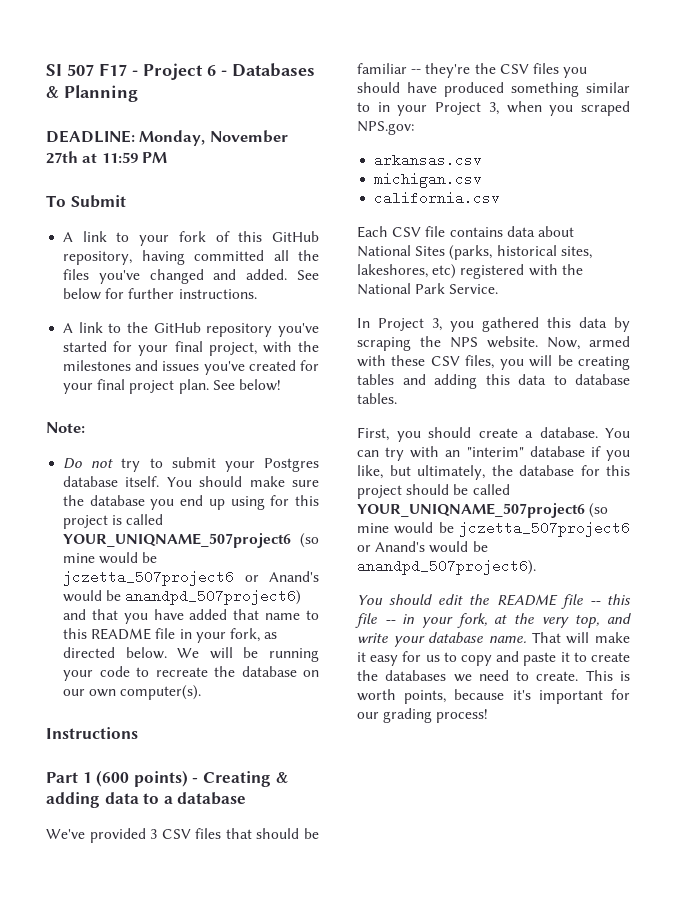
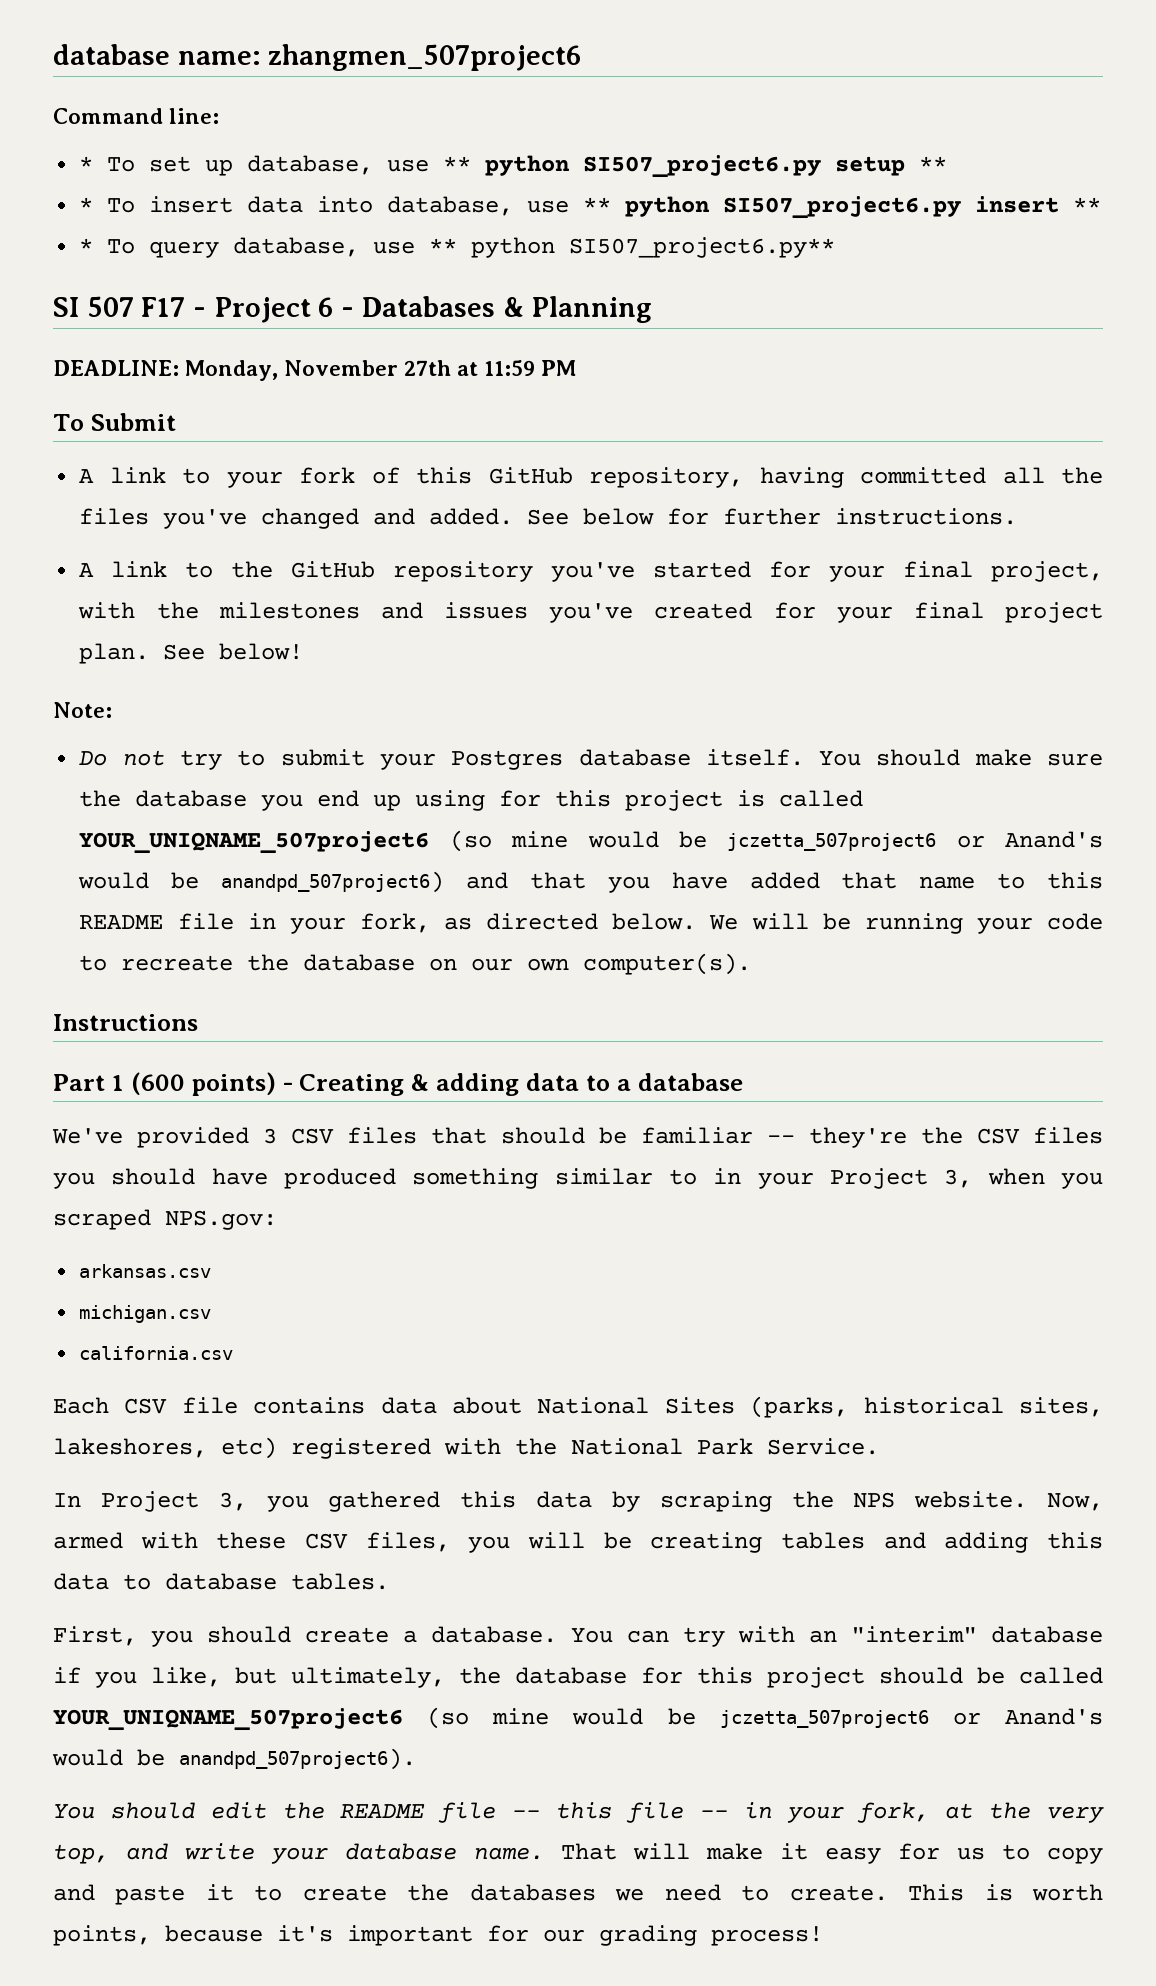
+ database name: zhangmen_507project6
+ Command line:
+ * To set up database, use ** python SI507_project6.py setup **
+ * To insert data into database, use ** python SI507_project6.py insert **
+ * To query database, use ** python SI507_project6.py**

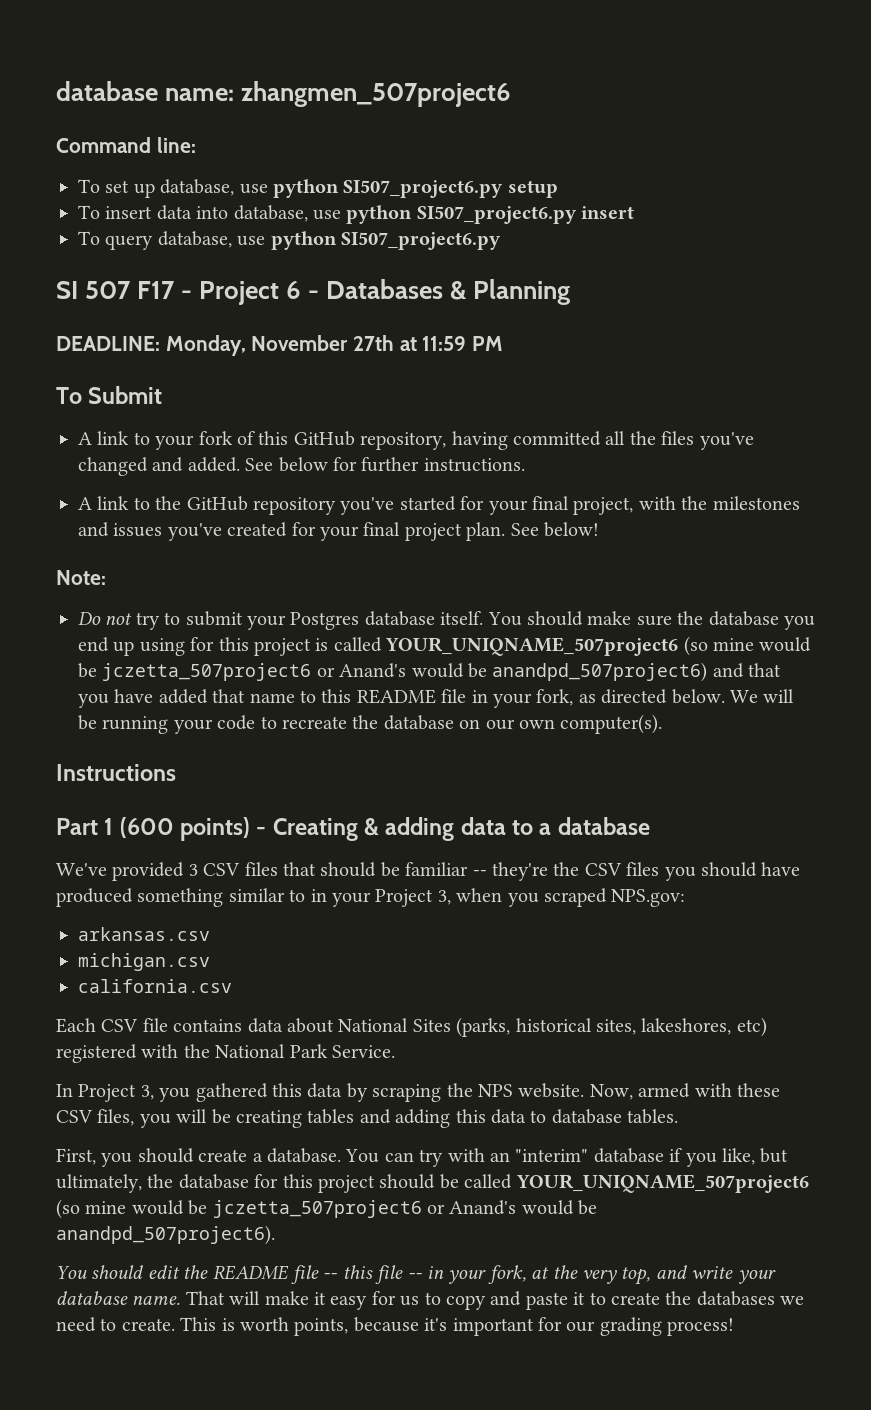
- * To set up database, use ** python SI507_project6.py setup **
- * To insert data into database, use ** python SI507_project6.py insert **
- * To query database, use ** python SI507_project6.py**
+ To set up database, use python SI507_project6.py setup
+ To insert data into database, use python SI507_project6.py insert
+ To query database, use python SI507_project6.py

